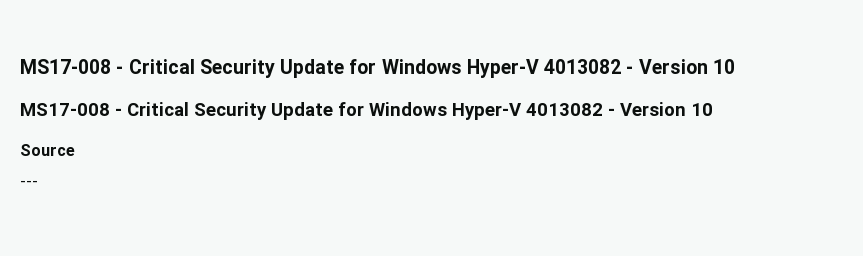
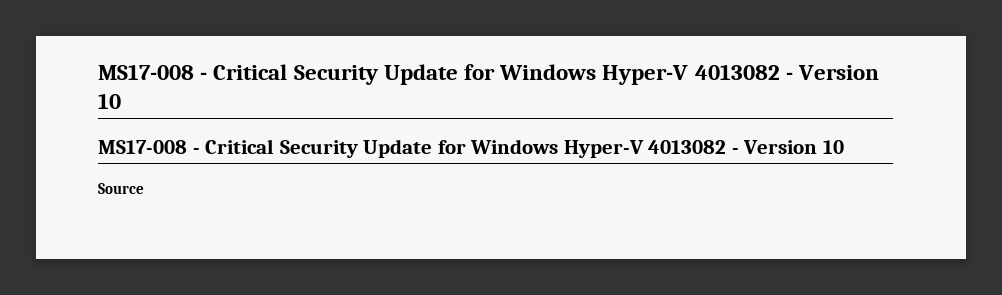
- ---

